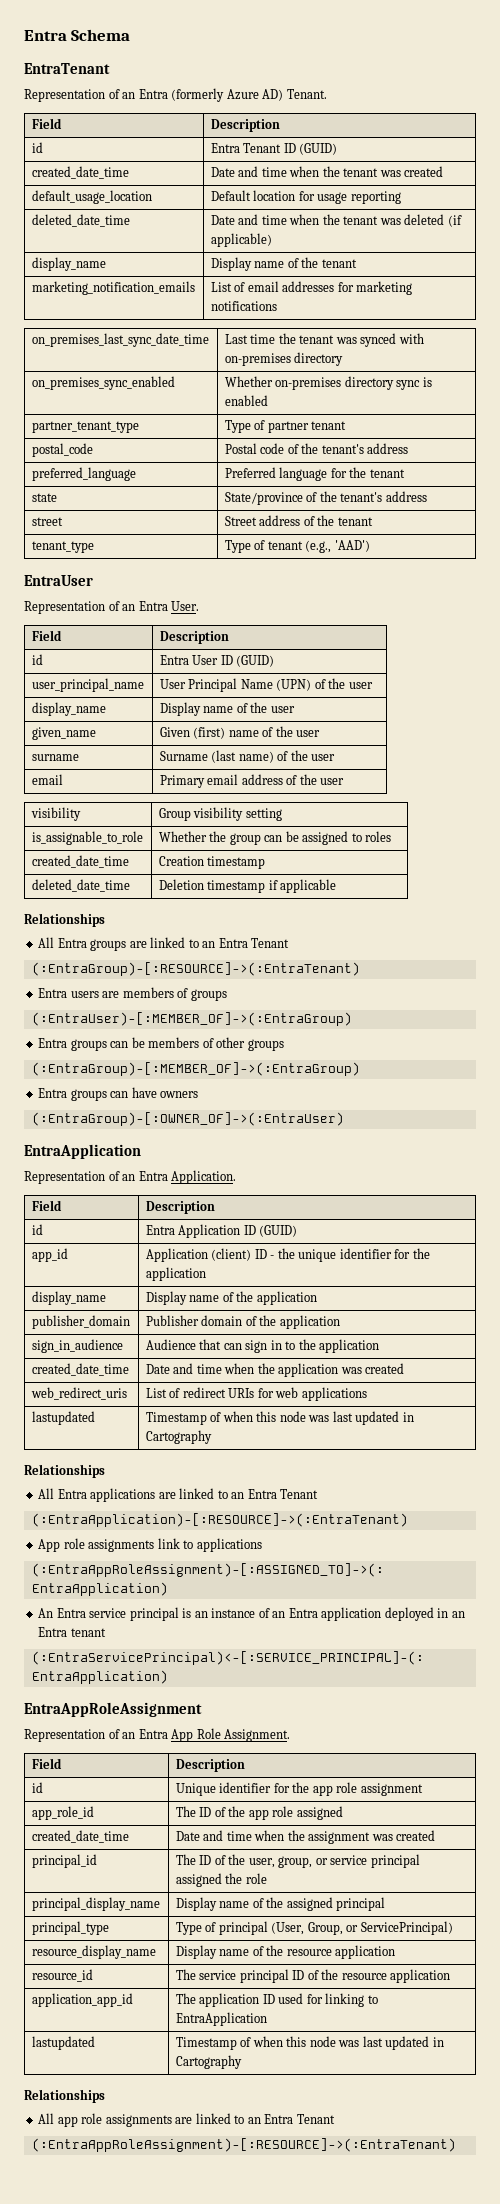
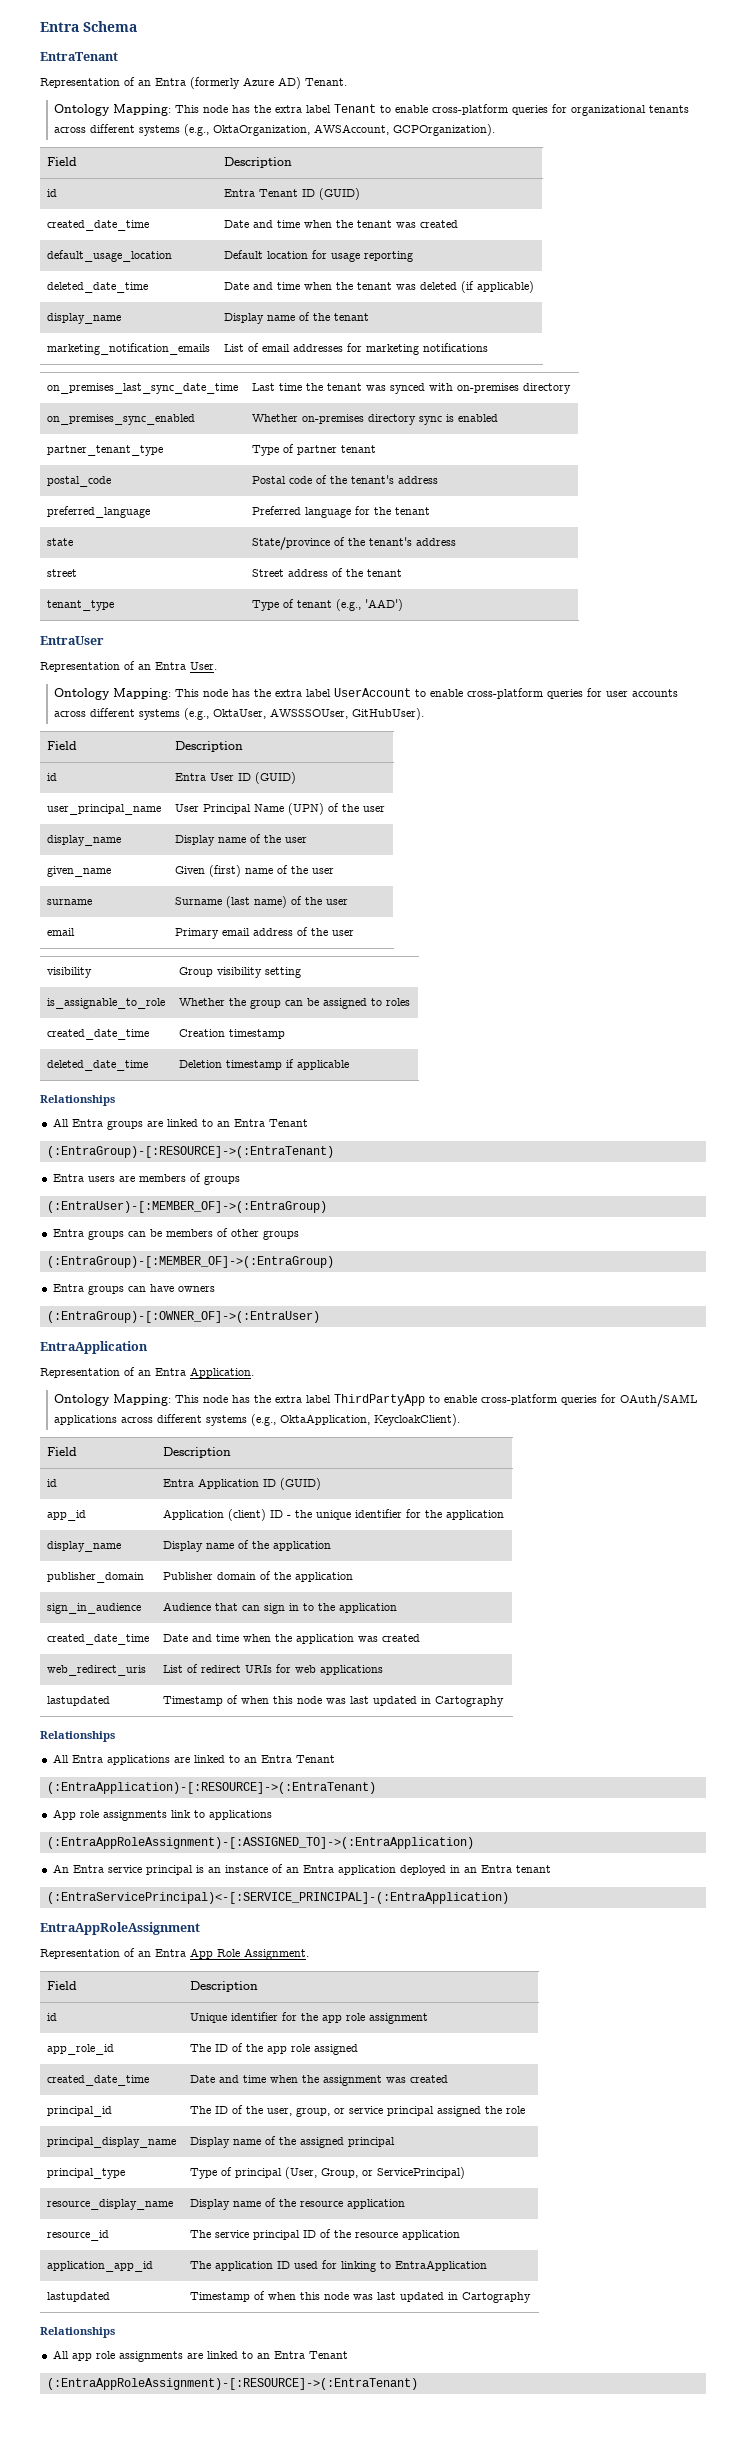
+ Ontology Mapping: This node has the extra label Tenant to enable cross-platform queries for organizational tenants across different systems (e.g., OktaOrganization, AWSAccount, GCPOrganization).
+ Ontology Mapping: This node has the extra label UserAccount to enable cross-platform queries for user accounts across different systems (e.g., OktaUser, AWSSSOUser, GitHubUser).
+ Ontology Mapping: This node has the extra label ThirdPartyApp to enable cross-platform queries for OAuth/SAML applications across different systems (e.g., OktaApplication, KeycloakClient).

